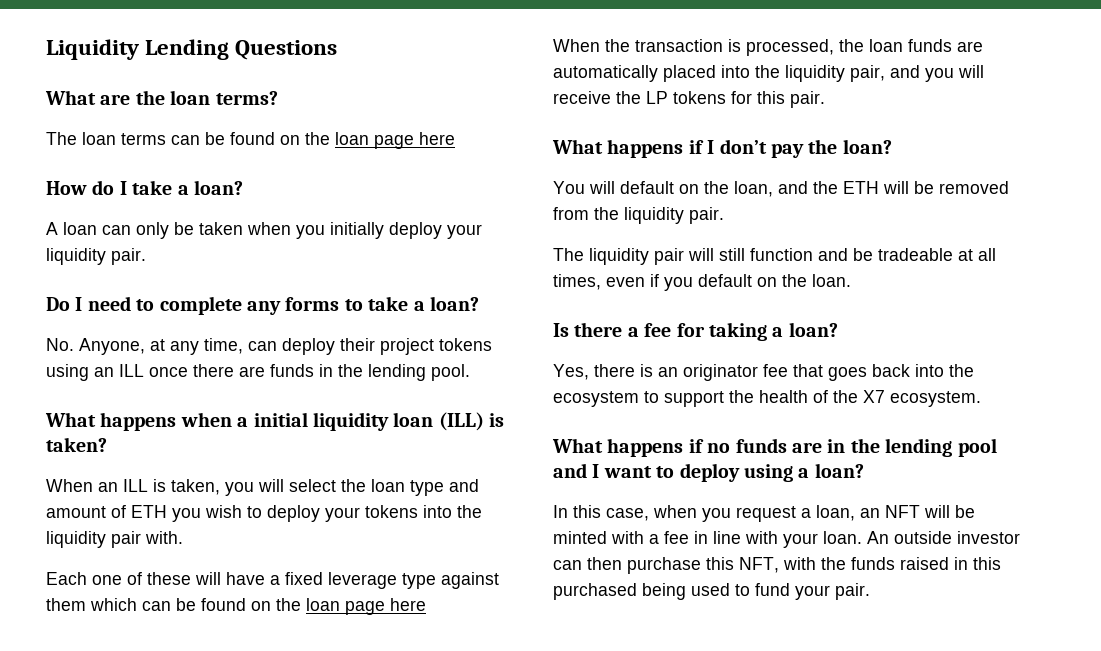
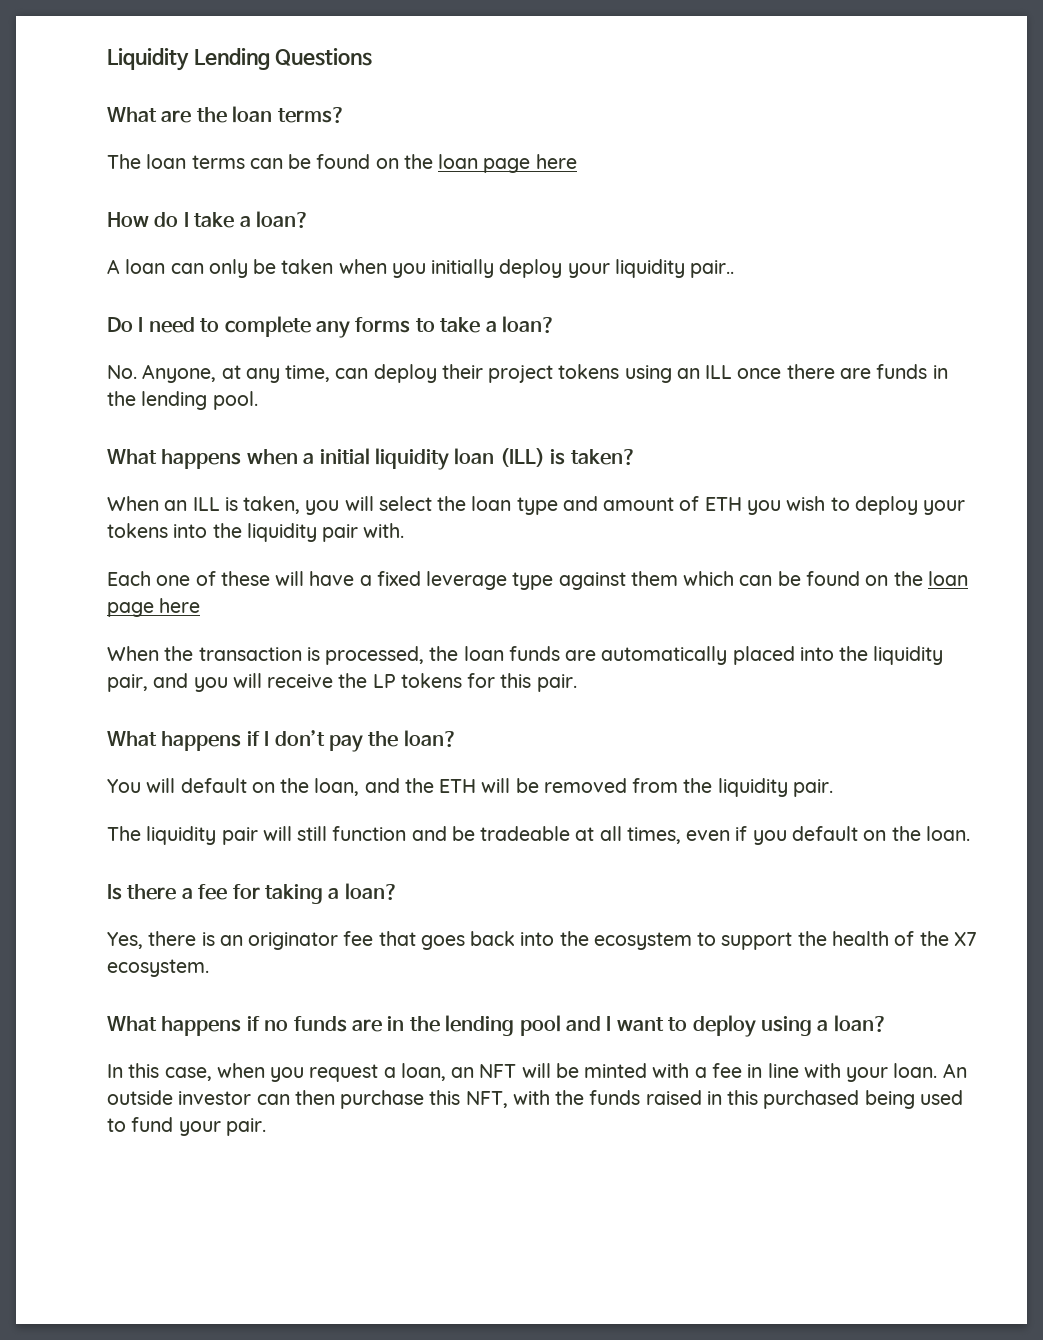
- A loan can only be taken when you initially deploy your liquidity pair.
+ A loan can only be taken when you initially deploy your liquidity pair..

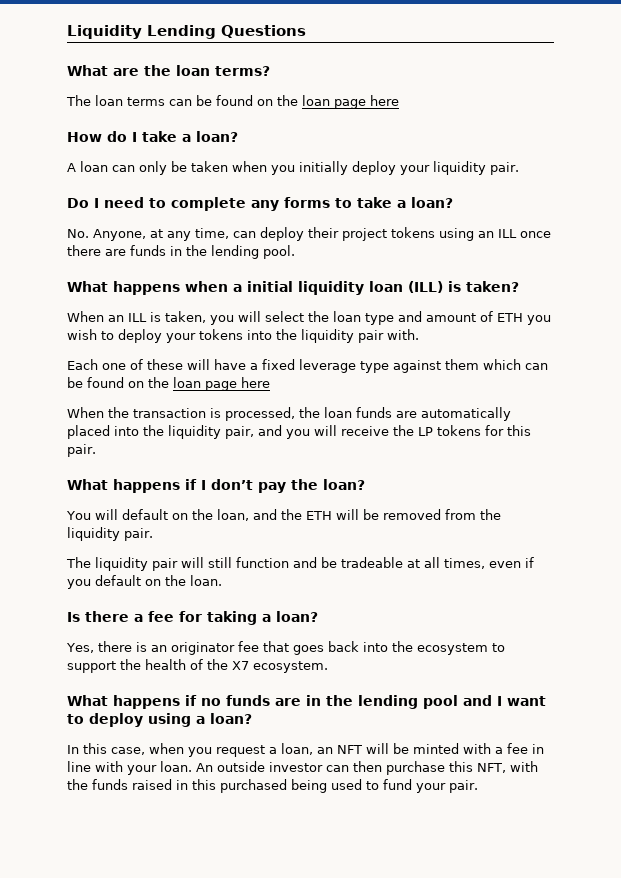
- A loan can only be taken when you initially deploy your liquidity pair..
+ A loan can only be taken when you initially deploy your liquidity pair.

